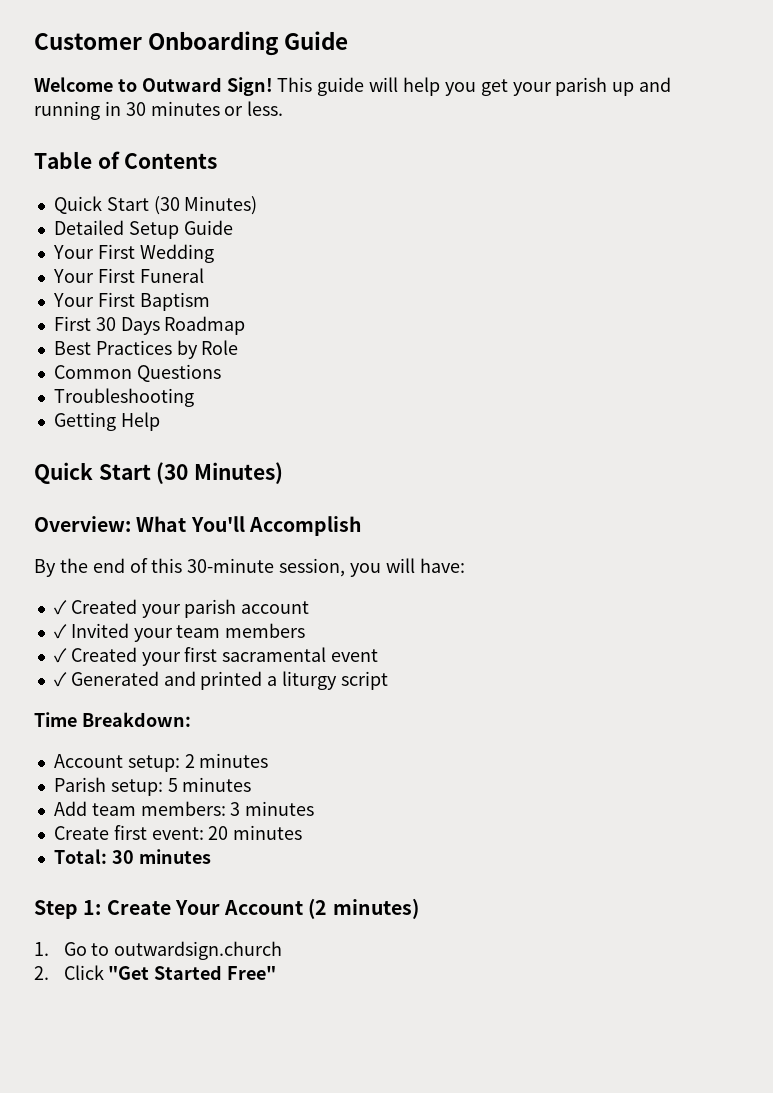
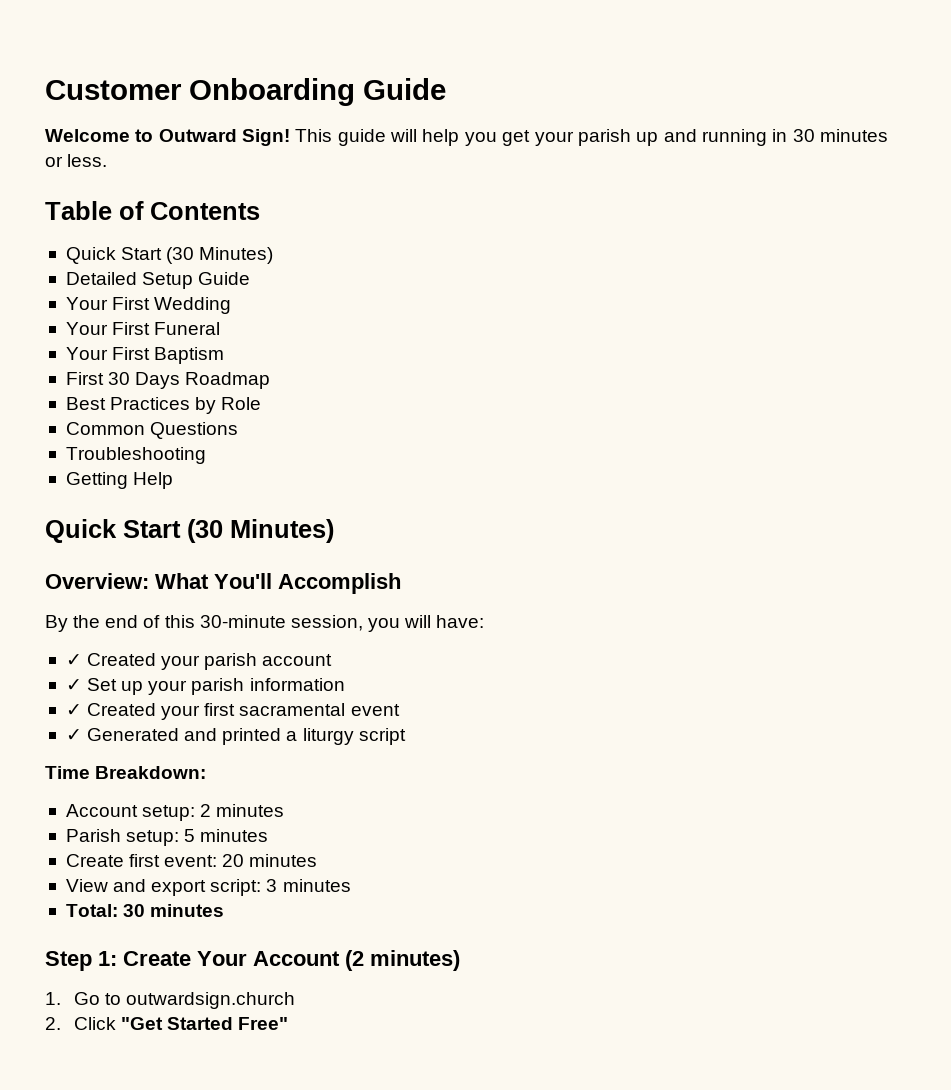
- ✓ Invited your team members
+ ✓ Set up your parish information
- Add team members: 3 minutes
+ View and export script: 3 minutes

